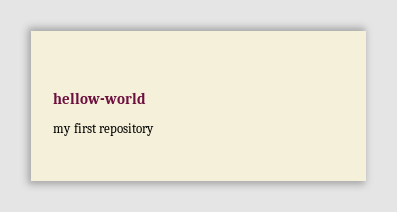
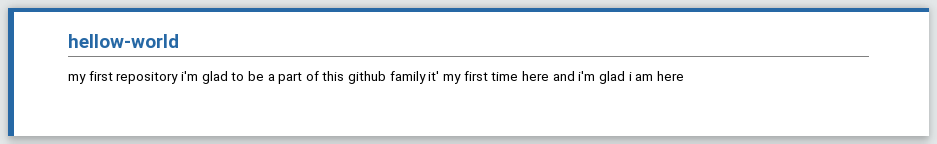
- my first repository
+ my first repository i'm glad to be a part of this github family it' my first time here and i'm glad i am here

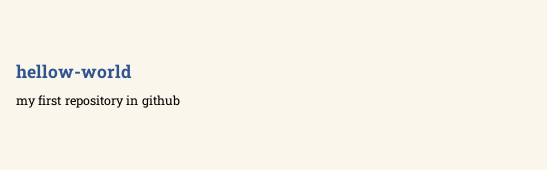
- my first repository i'm glad to be a part of this github family it' my first time here and i'm glad i am here
+ my first repository in github

